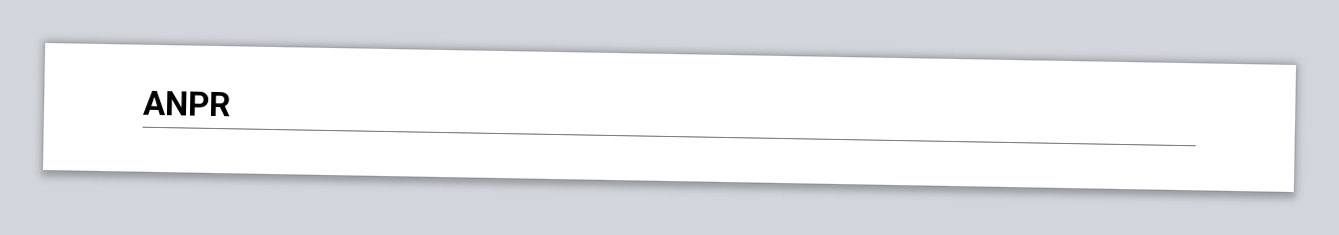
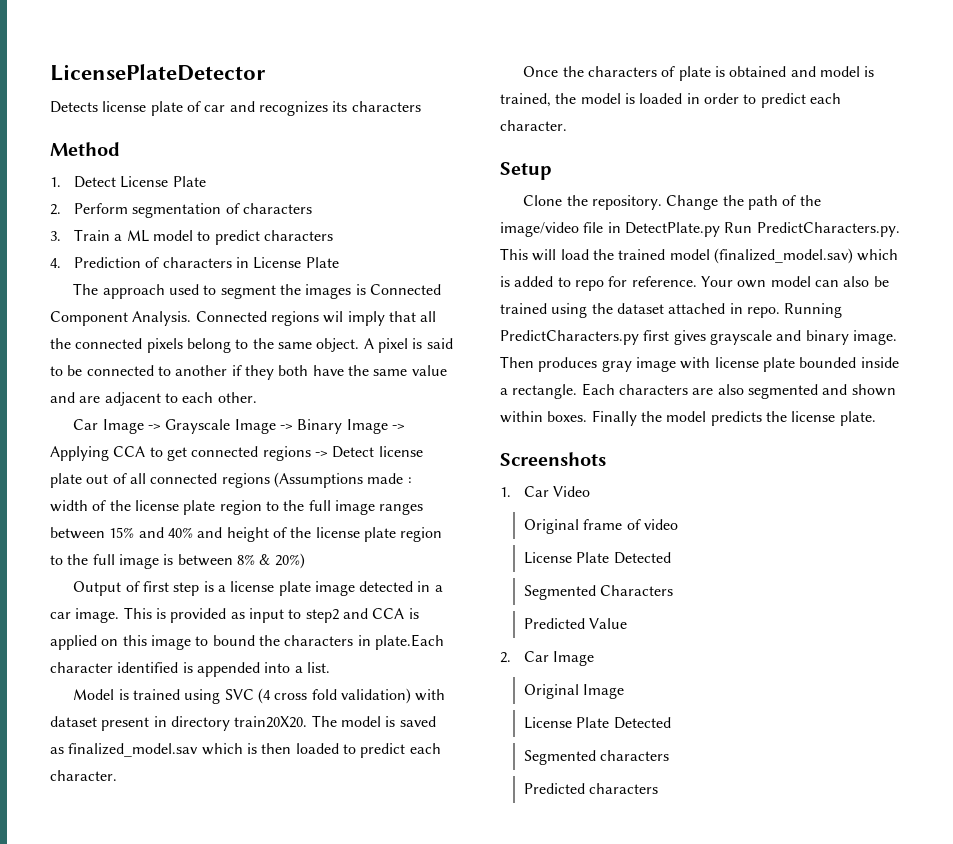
- ANPR
+ LicensePlateDetector
+ Detects license plate of car and recognizes its characters
+ Method
+ 1. Detect License Plate
+ 2. Perform segmentation of characters
+ 3. Train a ML model to predict characters
+ 4. Prediction of characters in License Plate
+ The approach used to segment the images is Connected Component Analysis. Connected regions wil imply that all the connected pixels belong to the same object. A pixel is said to be connected to another if they both have the same value and are adjacent to each other.
+ Car Image -> Grayscale Image -> Binary Image -> Applying CCA to get connected regions -> Detect license plate out of all connected regions (Assumptions made : width of the license plate region to the full image ranges between 15% and 40% and height of the license plate region to the full image is between 8% & 20%)
+ Output of first step is a license plate image detected in a car image. This is provided as input to step2 and CCA is applied on this image to bound the characters in plate.Each character identified is appended into a list.
+ Model is trained using SVC (4 cross fold validation) with dataset present in directory train20X20. The model is saved as finalized_model.sav which is then loaded to predict each character.
+ Once the characters of plate is obtained and model is trained, the model is loaded in order to predict each character.
+ Setup
+ Clone the repository. Change the path of the image/video file in DetectPlate.py Run PredictCharacters.py. This will load the trained model (finalized_model.sav) which is added to repo for reference. Your own model can also be trained using the dataset attached in repo. Running PredictCharacters.py first gives grayscale and binary image. Then produces gray image with license plate bounded inside a rectangle. Each characters are also segmented and shown within boxes. Finally the model predicts the license plate.
+ Screenshots
+ 1. Car Video
+ Original frame of video
+ License Plate Detected
+ Segmented Characters
+ Predicted Value
+ 2. Car Image
+ Original Image
+ License Plate Detected
+ Segmented characters
+ Predicted characters

